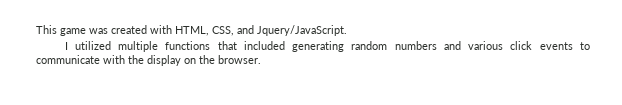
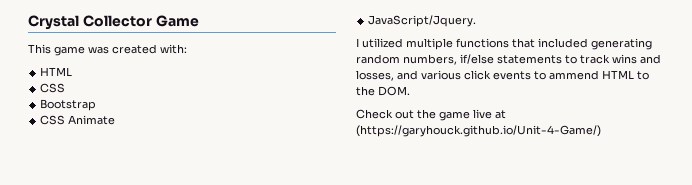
+ Crystal Collector Game
- This game was created with HTML, CSS, and Jquery/JavaScript.
+ This game was created with:
+ HTML
+ CSS
+ Bootstrap
+ CSS Animate
+ JavaScript/Jquery.
- I utilized multiple functions that included generating random numbers and various click events to communicate with the display on the browser.
+ I utilized multiple functions that included generating random numbers, if/else statements to track wins and losses, and various click events to ammend HTML to the DOM.
+ Check out the game live at (https://garyhouck.github.io/Unit-4-Game/)

